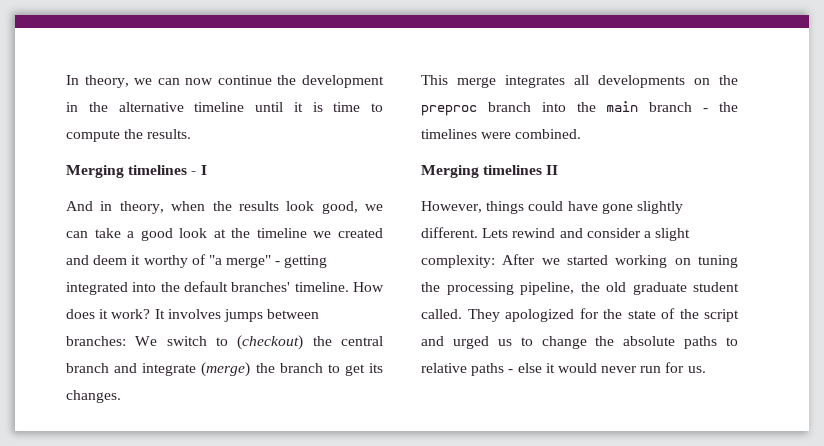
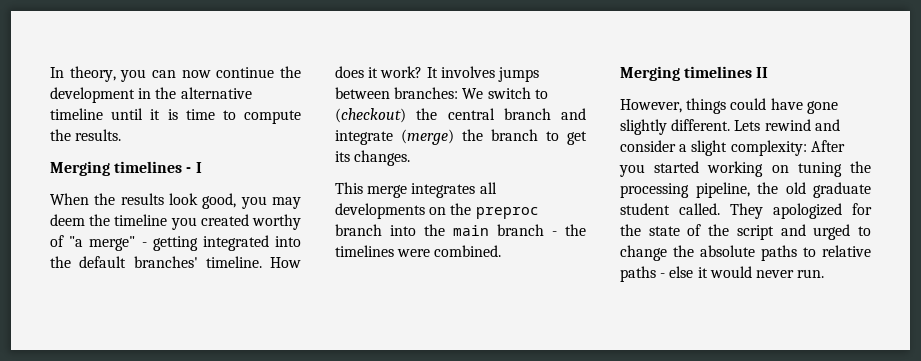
- In theory, we can now continue the development in the alternative timeline until it is time to compute the results.
+ In theory, you can now continue the development in the alternative timeline until it is time to compute the results.
- And in theory, when the results look good, we can take a good look at the timeline we created and deem it worthy of "a merge" - getting integrated into the default branches' timeline.
+ When the results look good, you may deem the timeline you created worthy of "a merge" - getting integrated into the default branches' timeline.
- Lets rewind and consider a slight complexity: After we started working on tuning the processing pipeline, the old graduate student called.
+ Lets rewind and consider a slight complexity: After you started working on tuning the processing pipeline, the old graduate student called.
- They apologized for the state of the script and urged us to change the absolute paths to relative paths - else it would never run for us.
+ They apologized for the state of the script and urged to change the absolute paths to relative paths - else it would never run.

